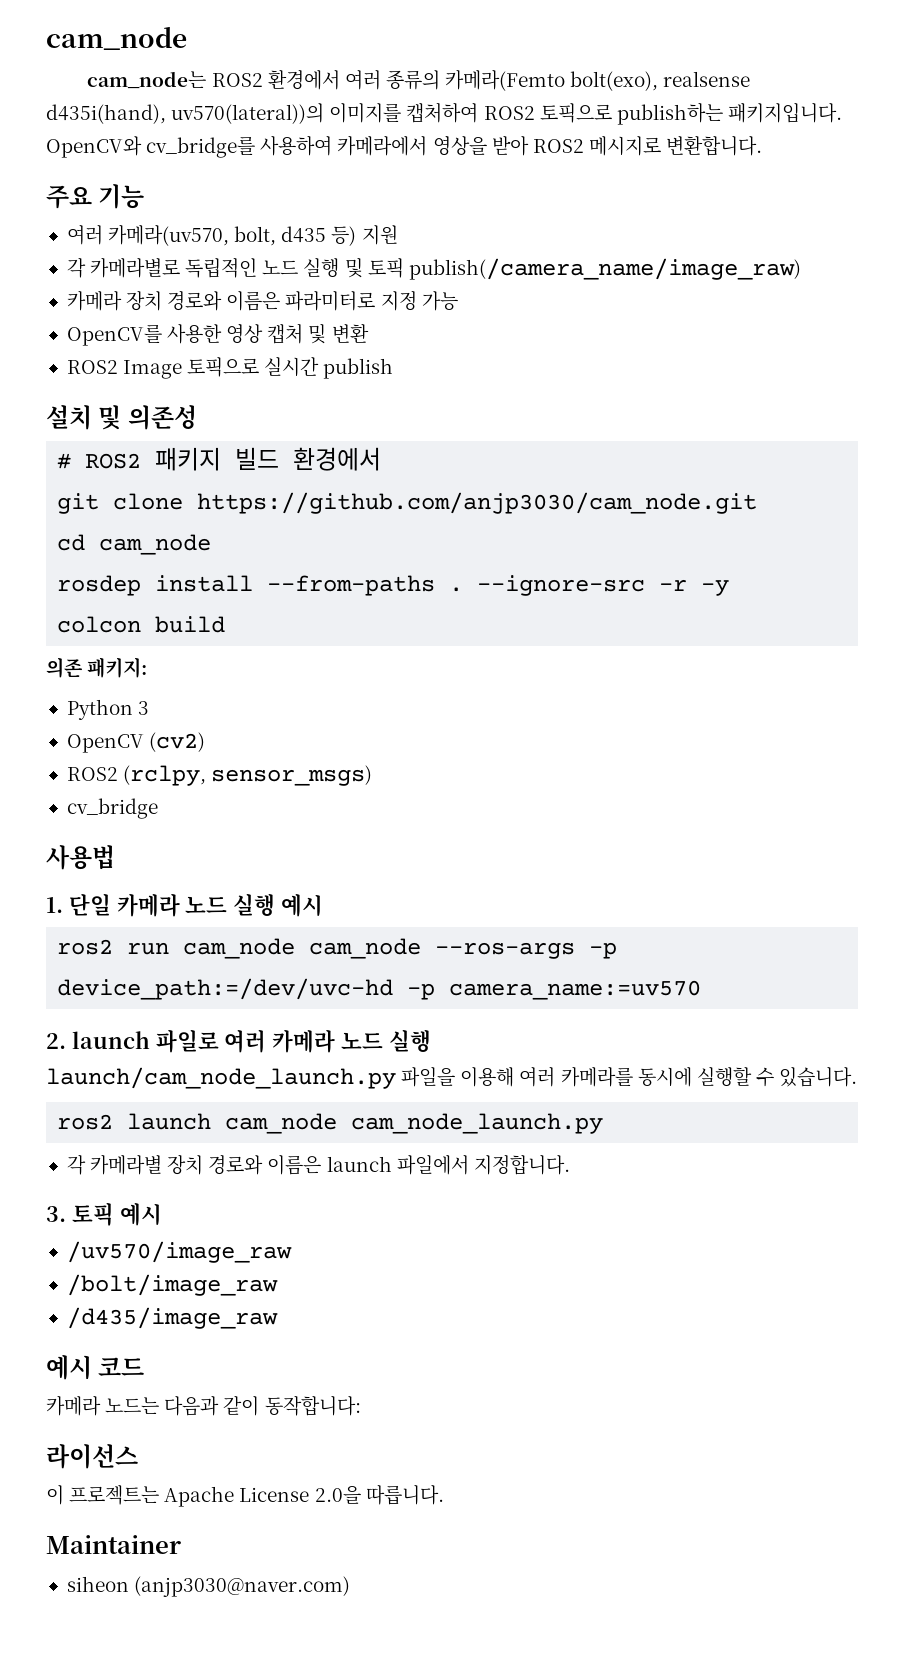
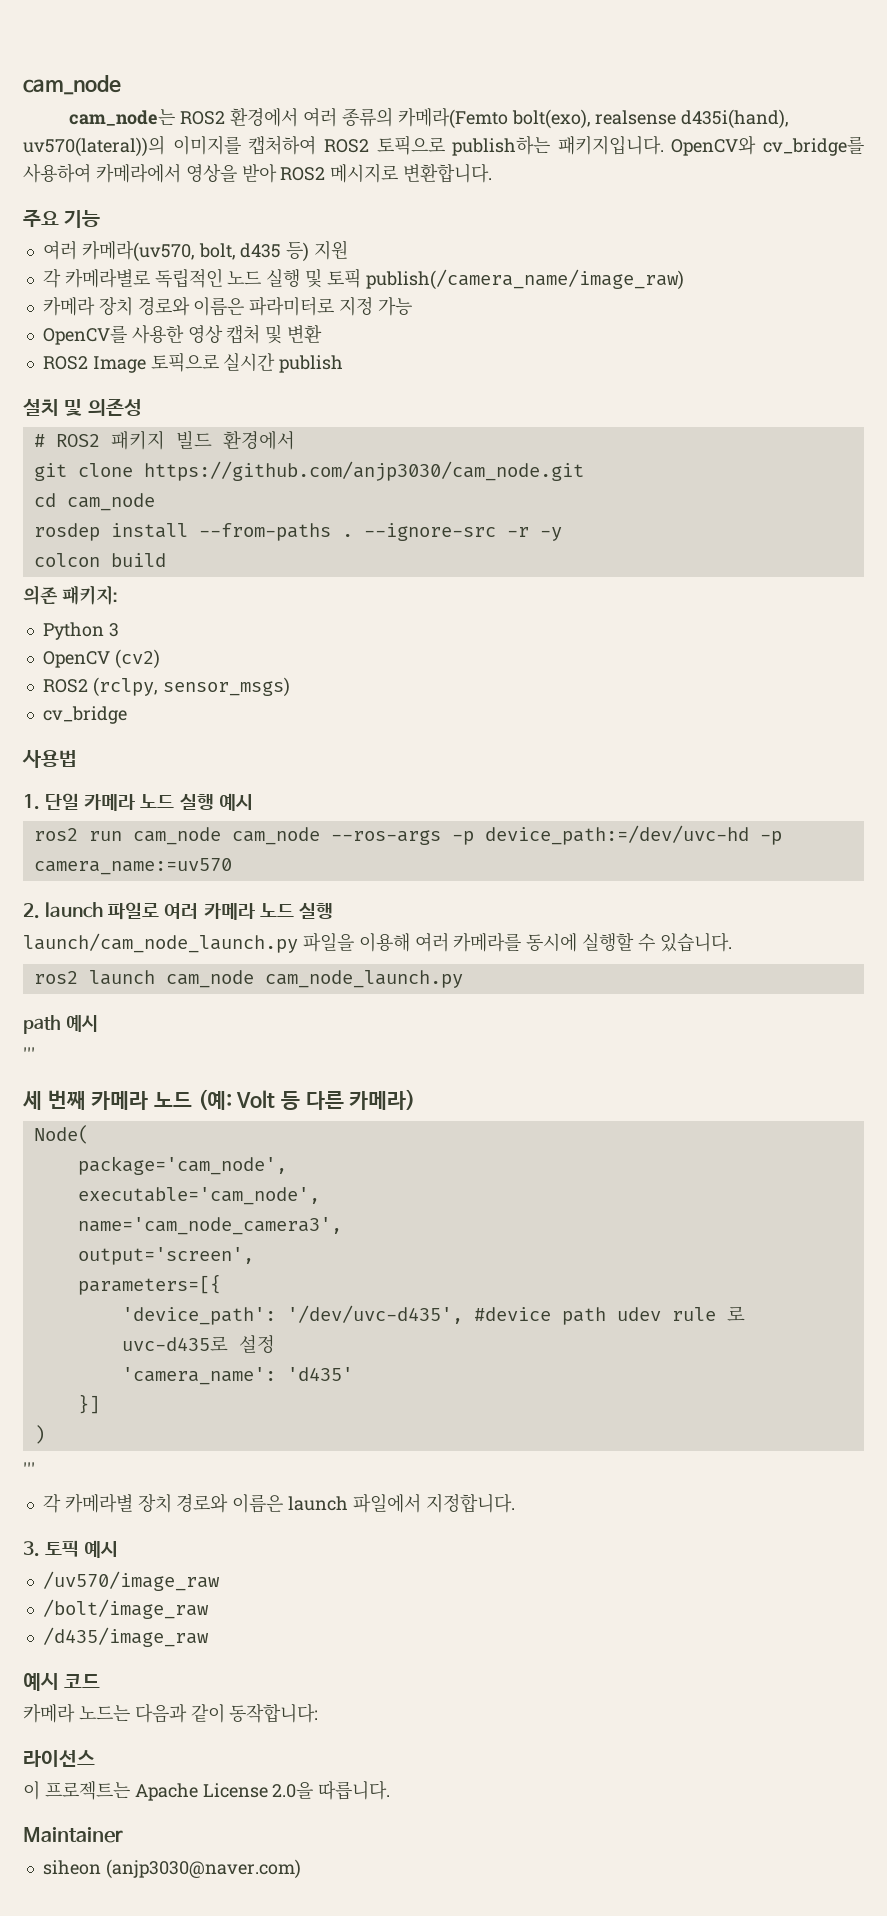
+ path 예시
+ '''
+ 세 번째 카메라 노드 (예: Volt 등 다른 카메라)
+ Node(
+ package='cam_node',
+ executable='cam_node',
+ name='cam_node_camera3',
+ output='screen',
+ parameters=[{
+ 'device_path': '/dev/uvc-d435', #device path udev rule 로 uvc-d435로 설정
+ 'camera_name': 'd435'
+ }]
+ )
+ '''

